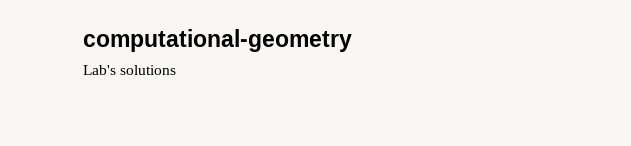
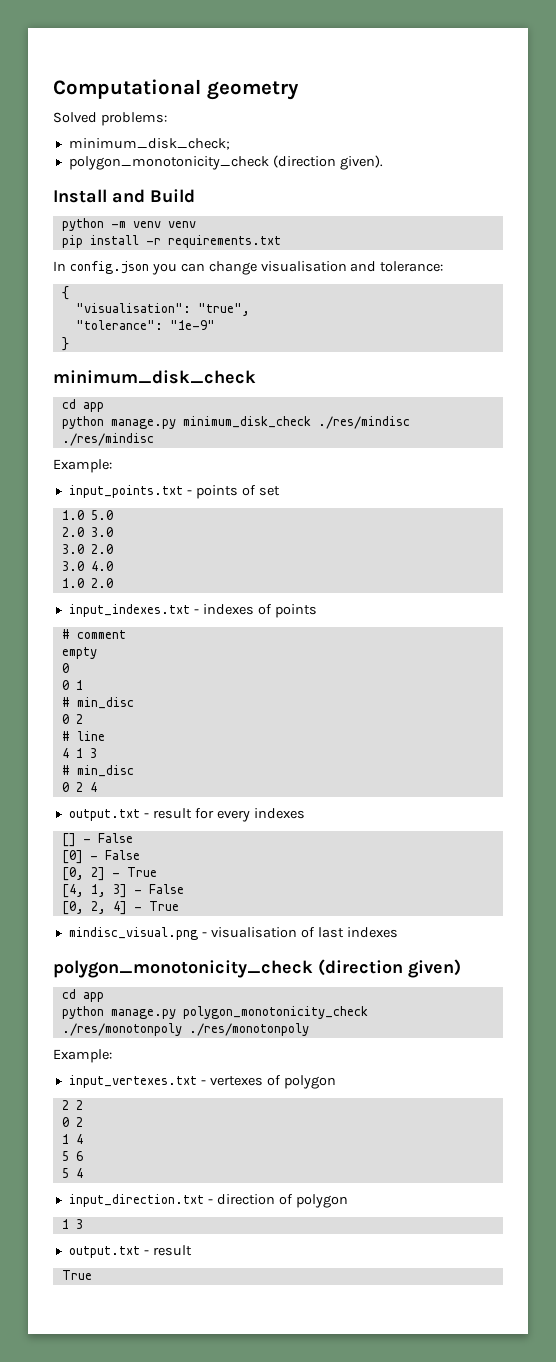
- computational-geometry
- Lab's solutions
+ Computational geometry
+ Solved problems:
+ minimum_disk_check;
+ polygon_monotonicity_check (direction given).
+ Install and Build
+ python -m venv venv
+ pip install -r requirements.txt
+ In config.json you can change visualisation and tolerance:
+ {
+ "visualisation": "true",
+ "tolerance": "1e-9"
+ }
+ minimum_disk_check
+ cd app
+ python manage.py minimum_disk_check ./res/mindisc ./res/mindisc
+ Example:
+ input_points.txt - points of set
+ 1.0 5.0
+ 2.0 3.0
+ 3.0 2.0
+ 3.0 4.0
+ 1.0 2.0
+ input_indexes.txt - indexes of points
+ # comment
+ empty
+ 0
+ 0 1
+ # min_disc
+ 0 2
+ # line
+ 4 1 3
+ # min_disc
+ 0 2 4
+ output.txt - result for every indexes
+ [] - False
+ [0] - False
+ [0, 2] - True
+ [4, 1, 3] - False
+ [0, 2, 4] - True
+ mindisc_visual.png - visualisation of last indexes
+ polygon_monotonicity_check (direction given)
+ cd app
+ python manage.py polygon_monotonicity_check ./res/monotonpoly ./res/monotonpoly
+ Example:
+ input_vertexes.txt - vertexes of polygon
+ 2 2
+ 0 2
+ 1 4
+ 5 6
+ 5 4
+ input_direction.txt - direction of polygon
+ 1 3
+ output.txt - result
+ True

